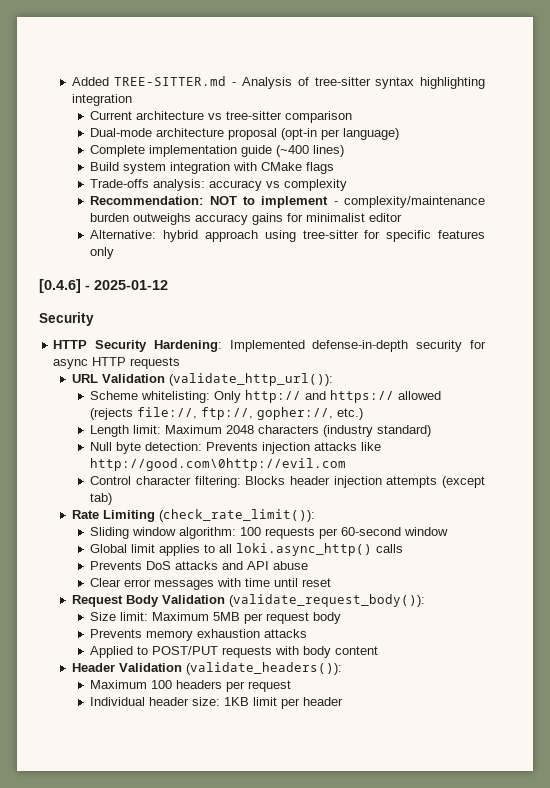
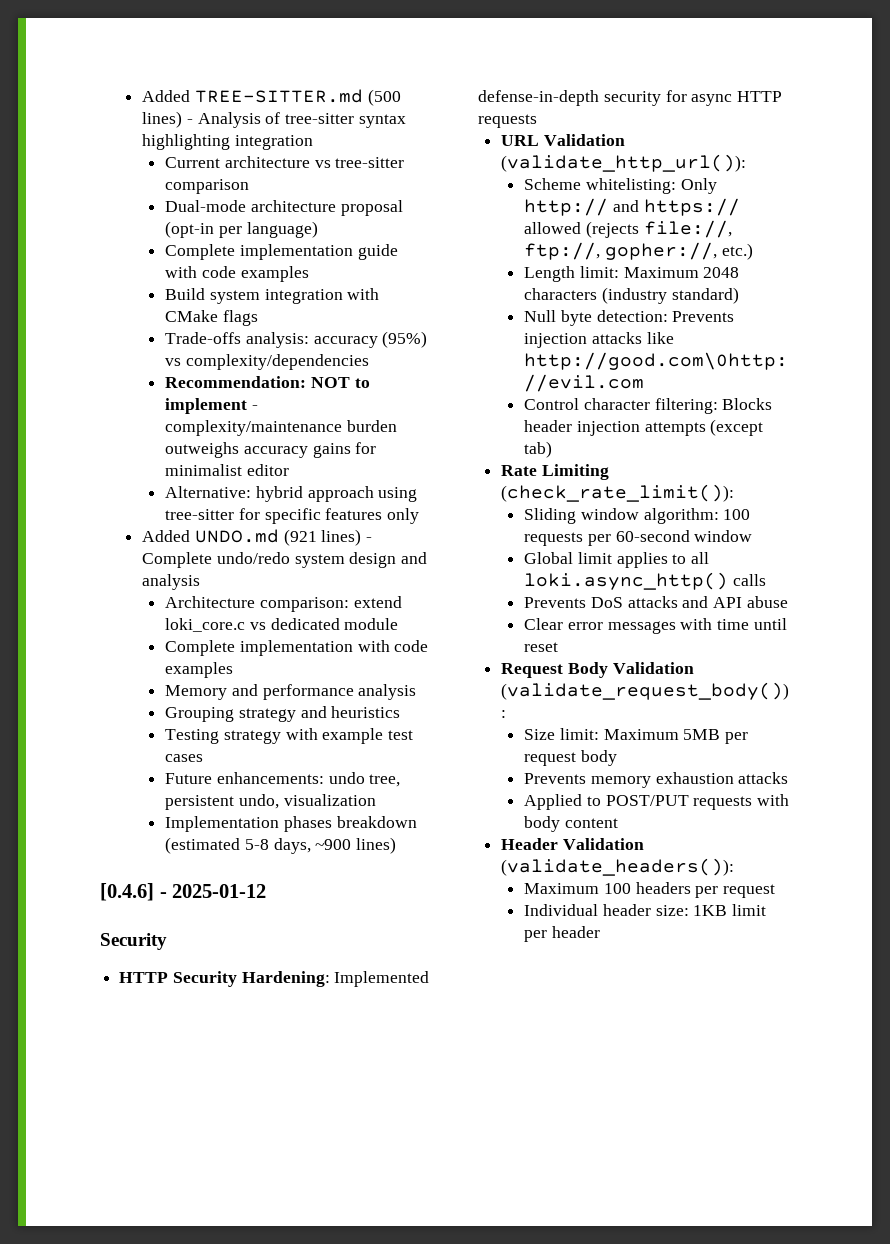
- Added TREE-SITTER.md - Analysis of tree-sitter syntax highlighting integration
+ Added TREE-SITTER.md (500 lines) - Analysis of tree-sitter syntax highlighting integration
- Complete implementation guide (~400 lines)
+ Complete implementation guide with code examples
- Trade-offs analysis: accuracy vs complexity
+ Trade-offs analysis: accuracy (95%) vs complexity/dependencies
+ Added UNDO.md (921 lines) - Complete undo/redo system design and analysis
+ Architecture comparison: extend loki_core.c vs dedicated module
+ Complete implementation with code examples
+ Memory and performance analysis
+ Grouping strategy and heuristics
+ Testing strategy with example test cases
+ Future enhancements: undo tree, persistent undo, visualization
+ Implementation phases breakdown (estimated 5-8 days, ~900 lines)

